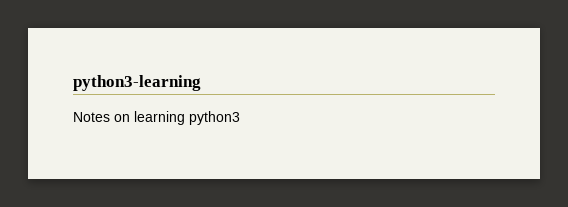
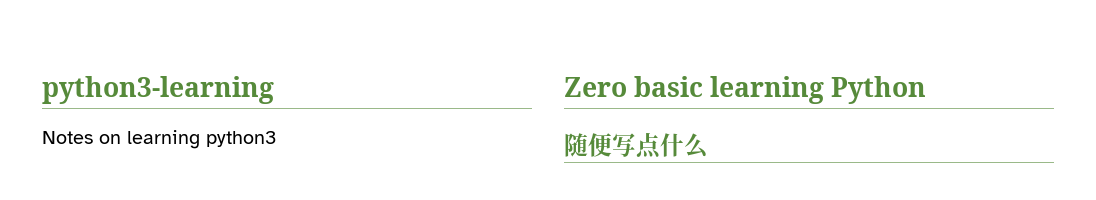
+ Zero basic learning Python
+ 随便写点什么

